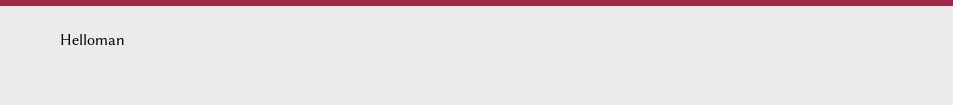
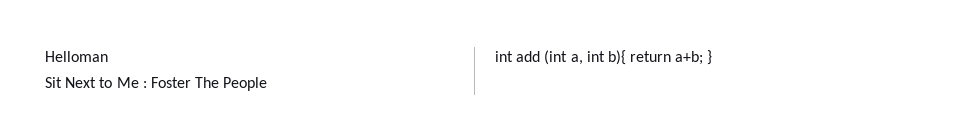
+ Sit Next to Me : Foster The People
+ int add (int a, int b){ return a+b; }

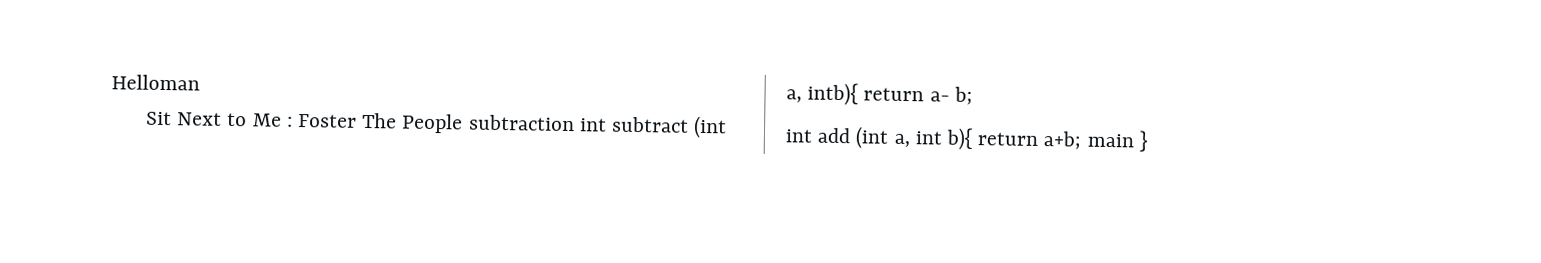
- Sit Next to Me : Foster The People
+ Sit Next to Me : Foster The People subtraction int subtract (int a, intb){ return a- b;
- int add (int a, int b){ return a+b; }
+ int add (int a, int b){ return a+b; main }

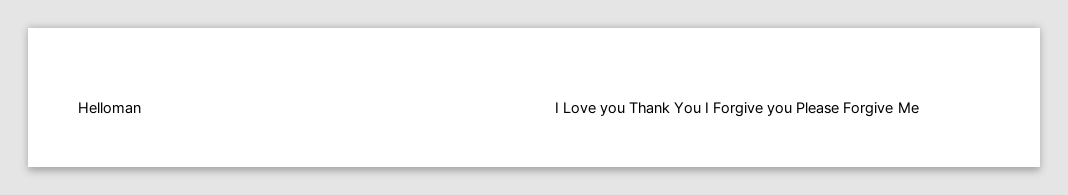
- Sit Next to Me : Foster The People subtraction int subtract (int a, intb){ return a- b;
- int add (int a, int b){ return a+b; main }
+ I Love you Thank You I Forgive you Please Forgive Me

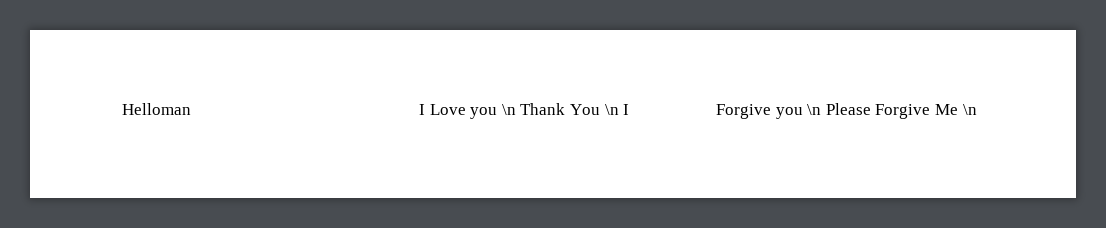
- I Love you Thank You I Forgive you Please Forgive Me
+ I Love you \n Thank You \n I Forgive you \n Please Forgive Me \n

